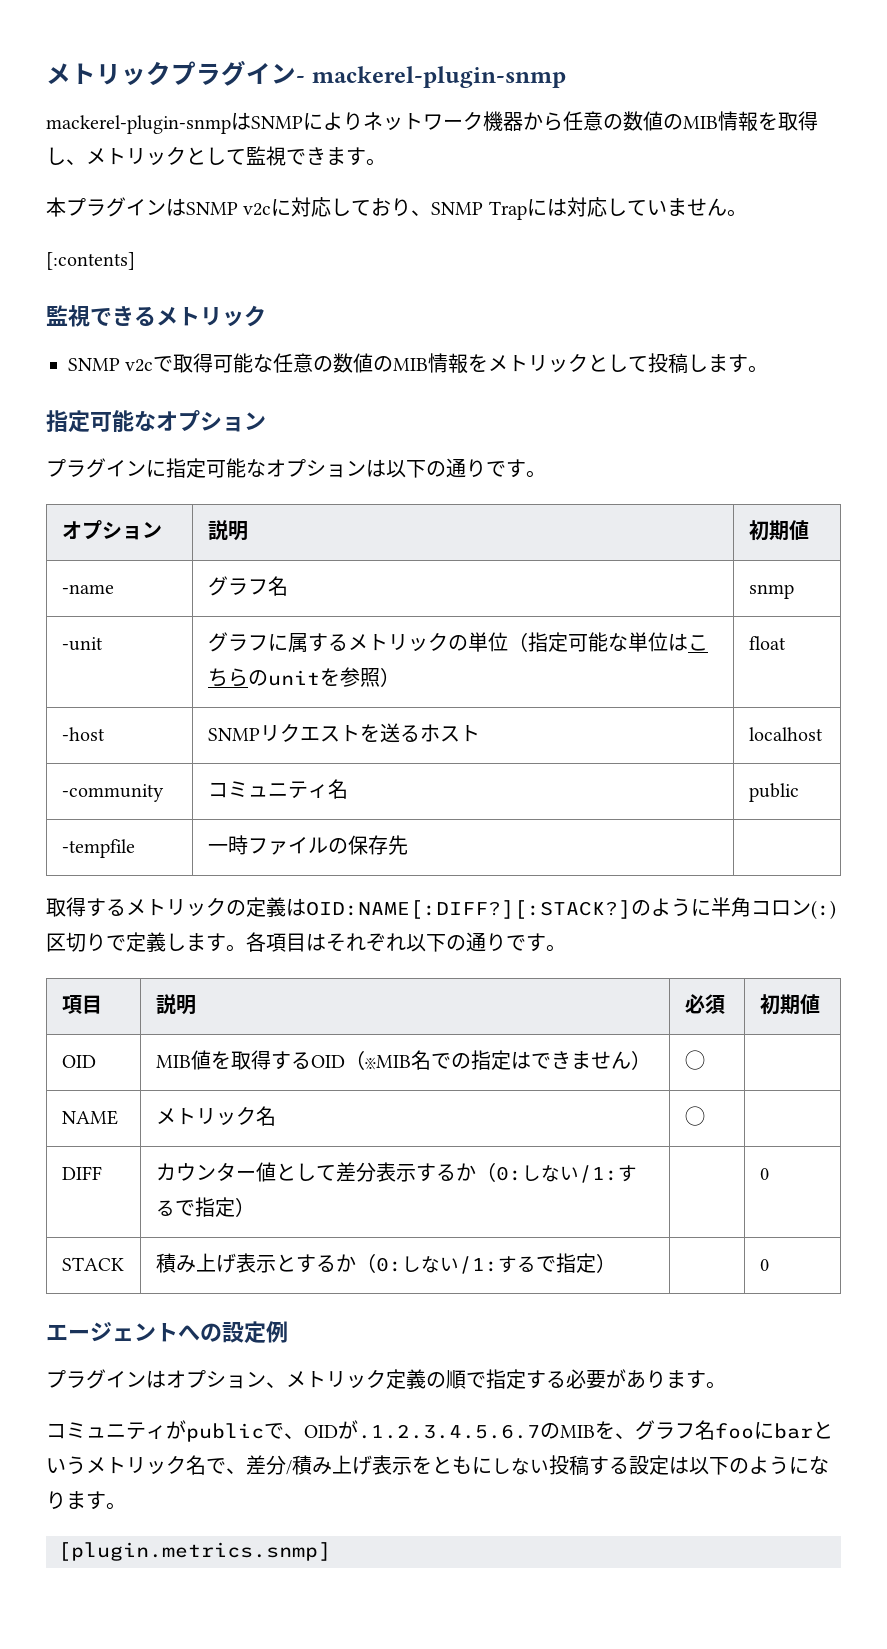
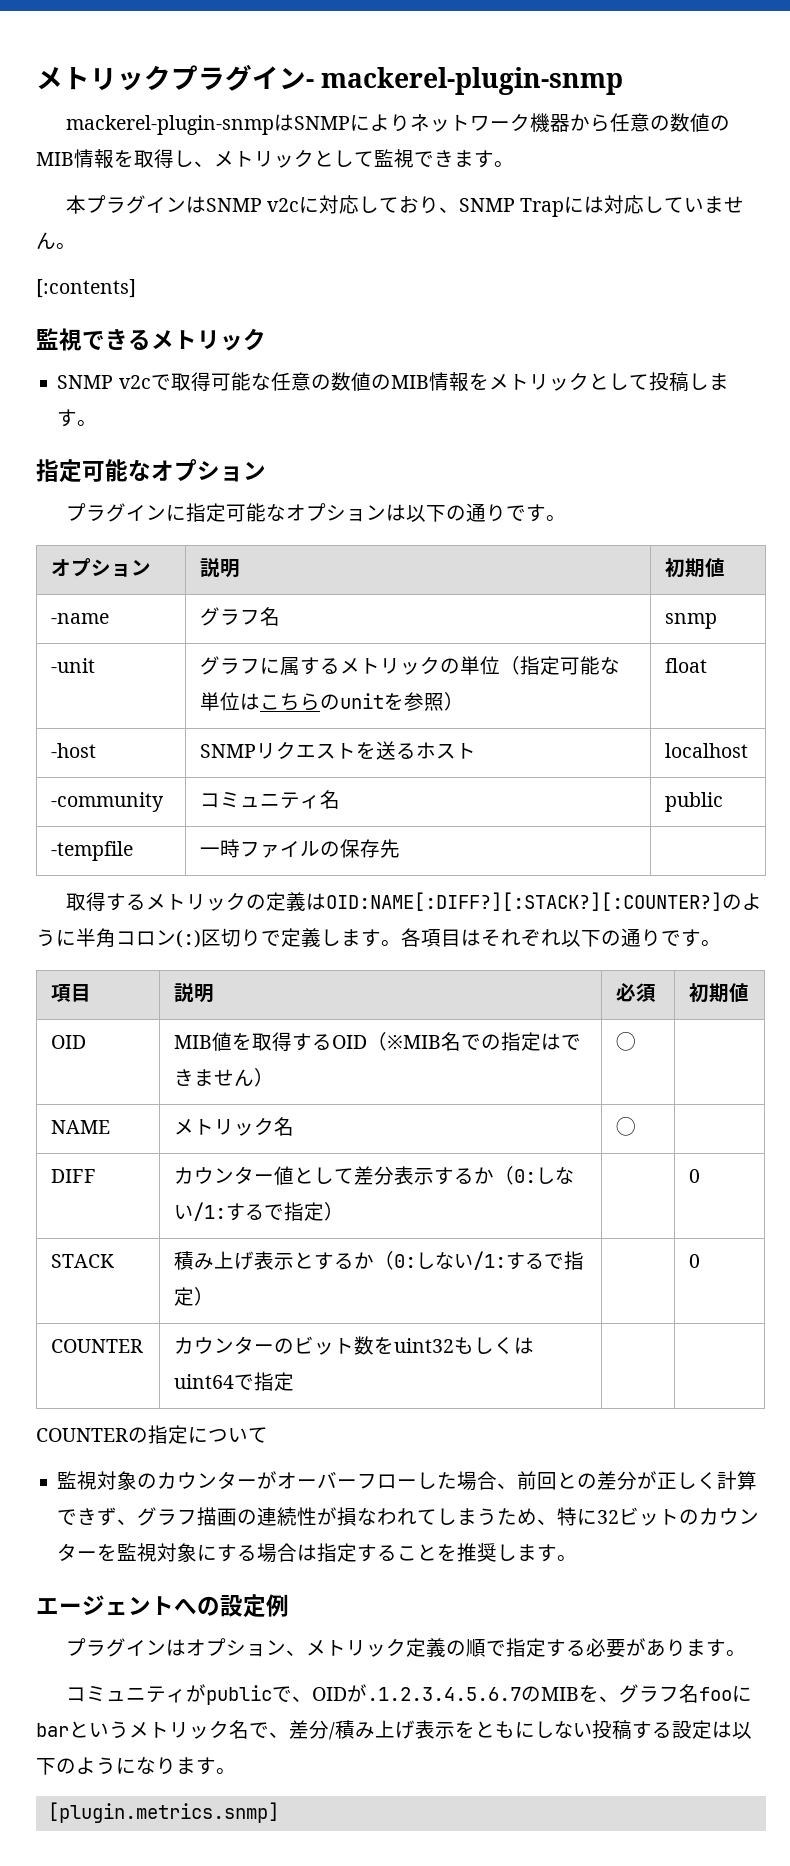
- 取得するメトリックの定義はOID:NAME[:DIFF?][:STACK?]
+ 取得するメトリックの定義はOID:NAME[:DIFF?][:STACK?][:COUNTER?]
+ COUNTER | カウンターのビット数をuint32もしくはuint64で指定 | |
+ COUNTERの指定について
+ 監視対象のカウンターがオーバーフローした場合、前回との差分が正しく計算できず、グラフ描画の連続性が損なわれてしまうため、特に32ビットのカウンターを監視対象にする場合は指定することを推奨します。

